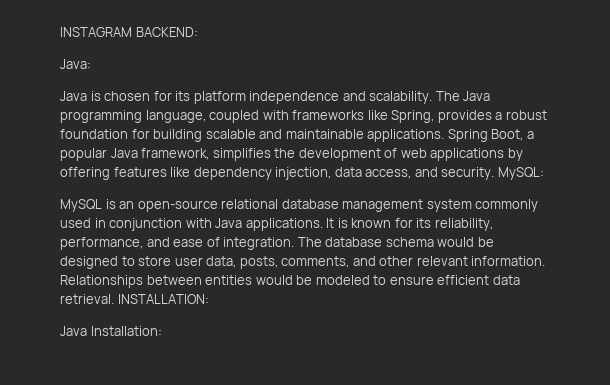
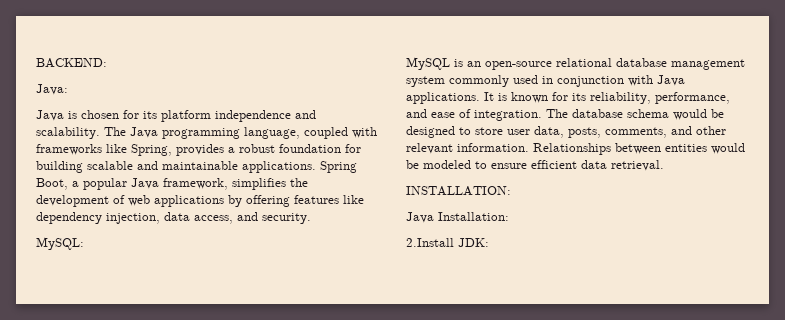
- INSTAGRAM BACKEND:
+ BACKEND:
- Spring Boot, a popular Java framework, simplifies the development of web applications by offering features like dependency injection, data access, and security. MySQL:
+ Spring Boot, a popular Java framework, simplifies the development of web applications by offering features like dependency injection, data access, and security.
+ MySQL:
- Relationships between entities would be modeled to ensure efficient data retrieval. INSTALLATION:
+ Relationships between entities would be modeled to ensure efficient data retrieval.
+ INSTALLATION:
+ 2.Install JDK:

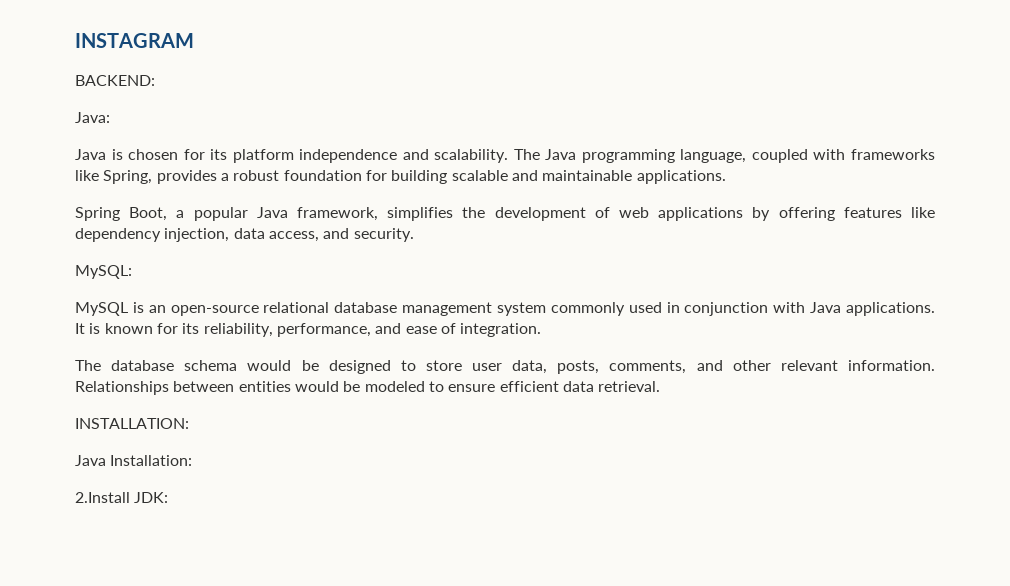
+ INSTAGRAM
- The Java programming language, coupled with frameworks like Spring, provides a robust foundation for building scalable and maintainable applications. Spring Boot, a popular Java framework, simplifies the development of web applications by offering features like dependency injection, data access, and security.
+ The Java programming language, coupled with frameworks like Spring, provides a robust foundation for building scalable and maintainable applications.
+ Spring Boot, a popular Java framework, simplifies the development of web applications by offering features like dependency injection, data access, and security.
- It is known for its reliability, performance, and ease of integration. The database schema would be designed to store user data, posts, comments, and other relevant information.
+ It is known for its reliability, performance, and ease of integration.
+ The database schema would be designed to store user data, posts, comments, and other relevant information.

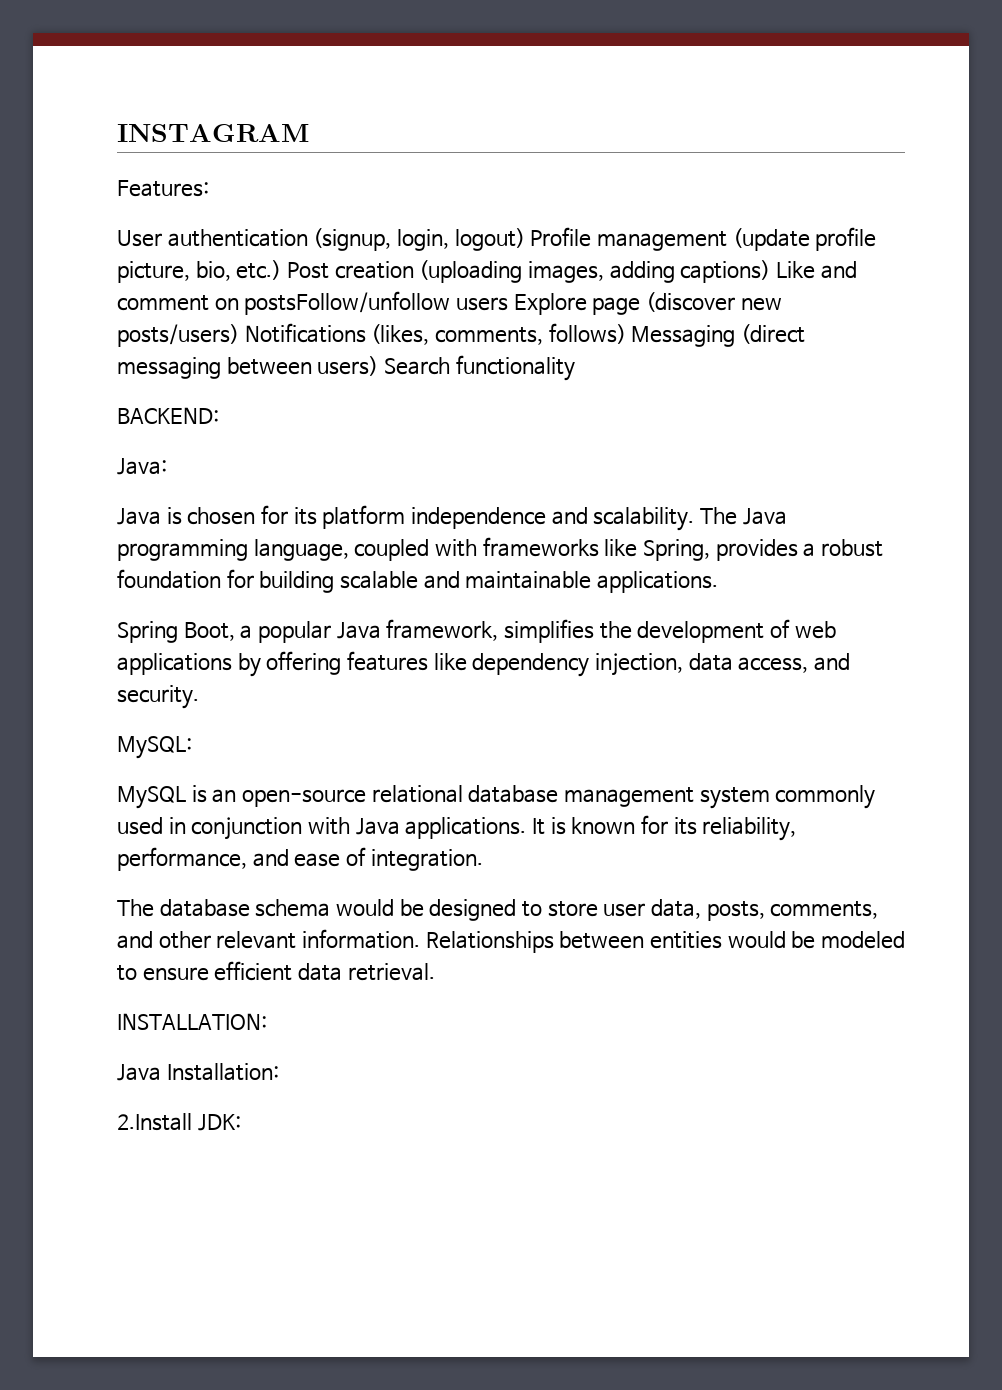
+ Features:
+ User authentication (signup, login, logout) Profile management (update profile picture, bio, etc.) Post creation (uploading images, adding captions) Like and comment on postsFollow/unfollow users Explore page (discover new posts/users) Notifications (likes, comments, follows) Messaging (direct messaging between users) Search functionality

